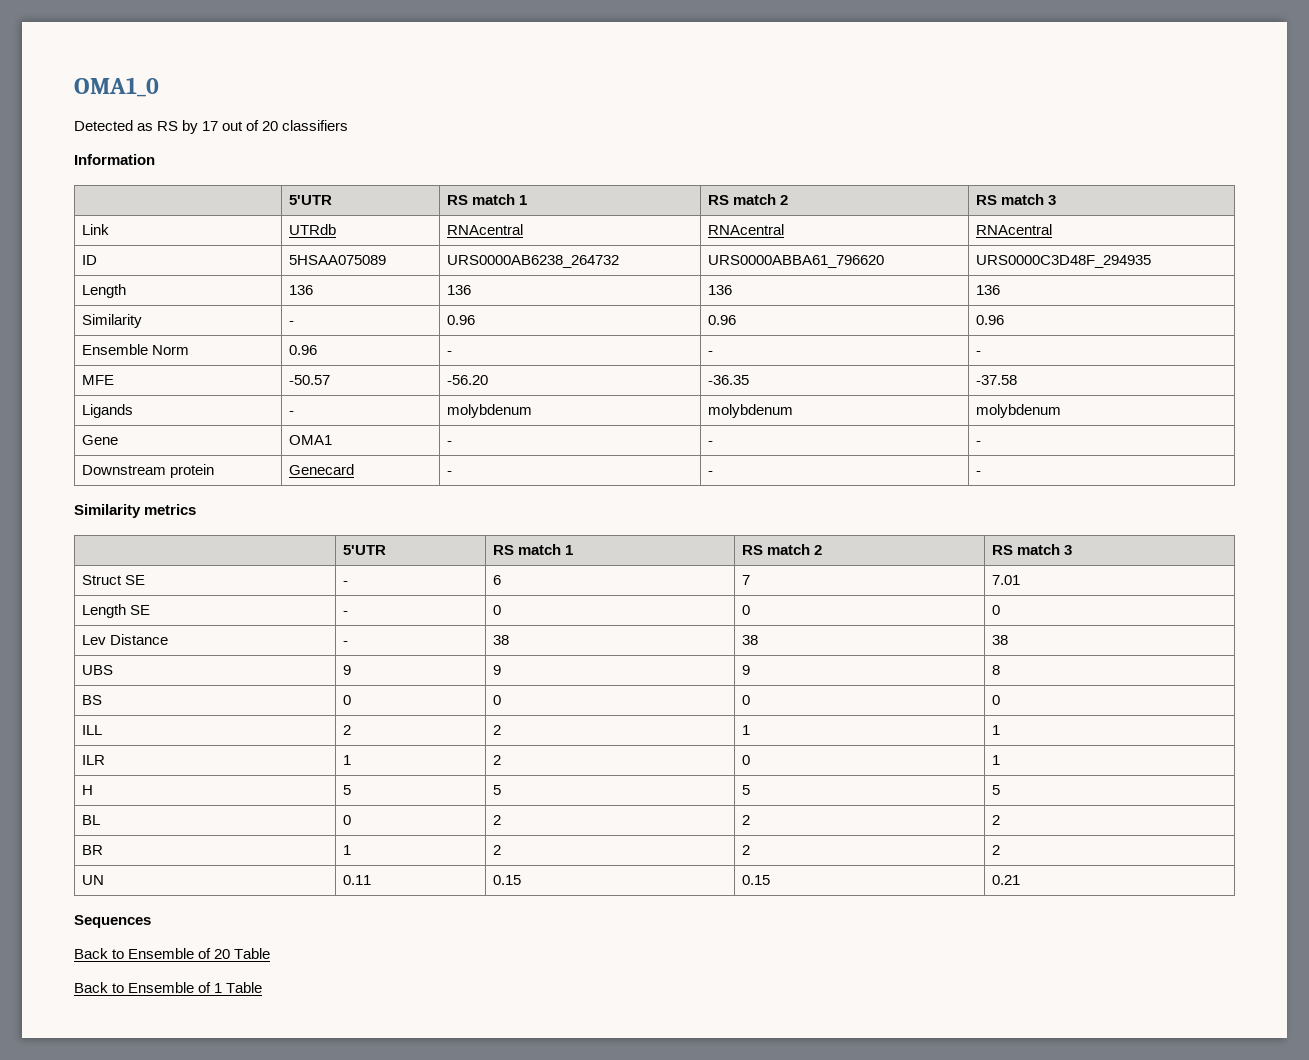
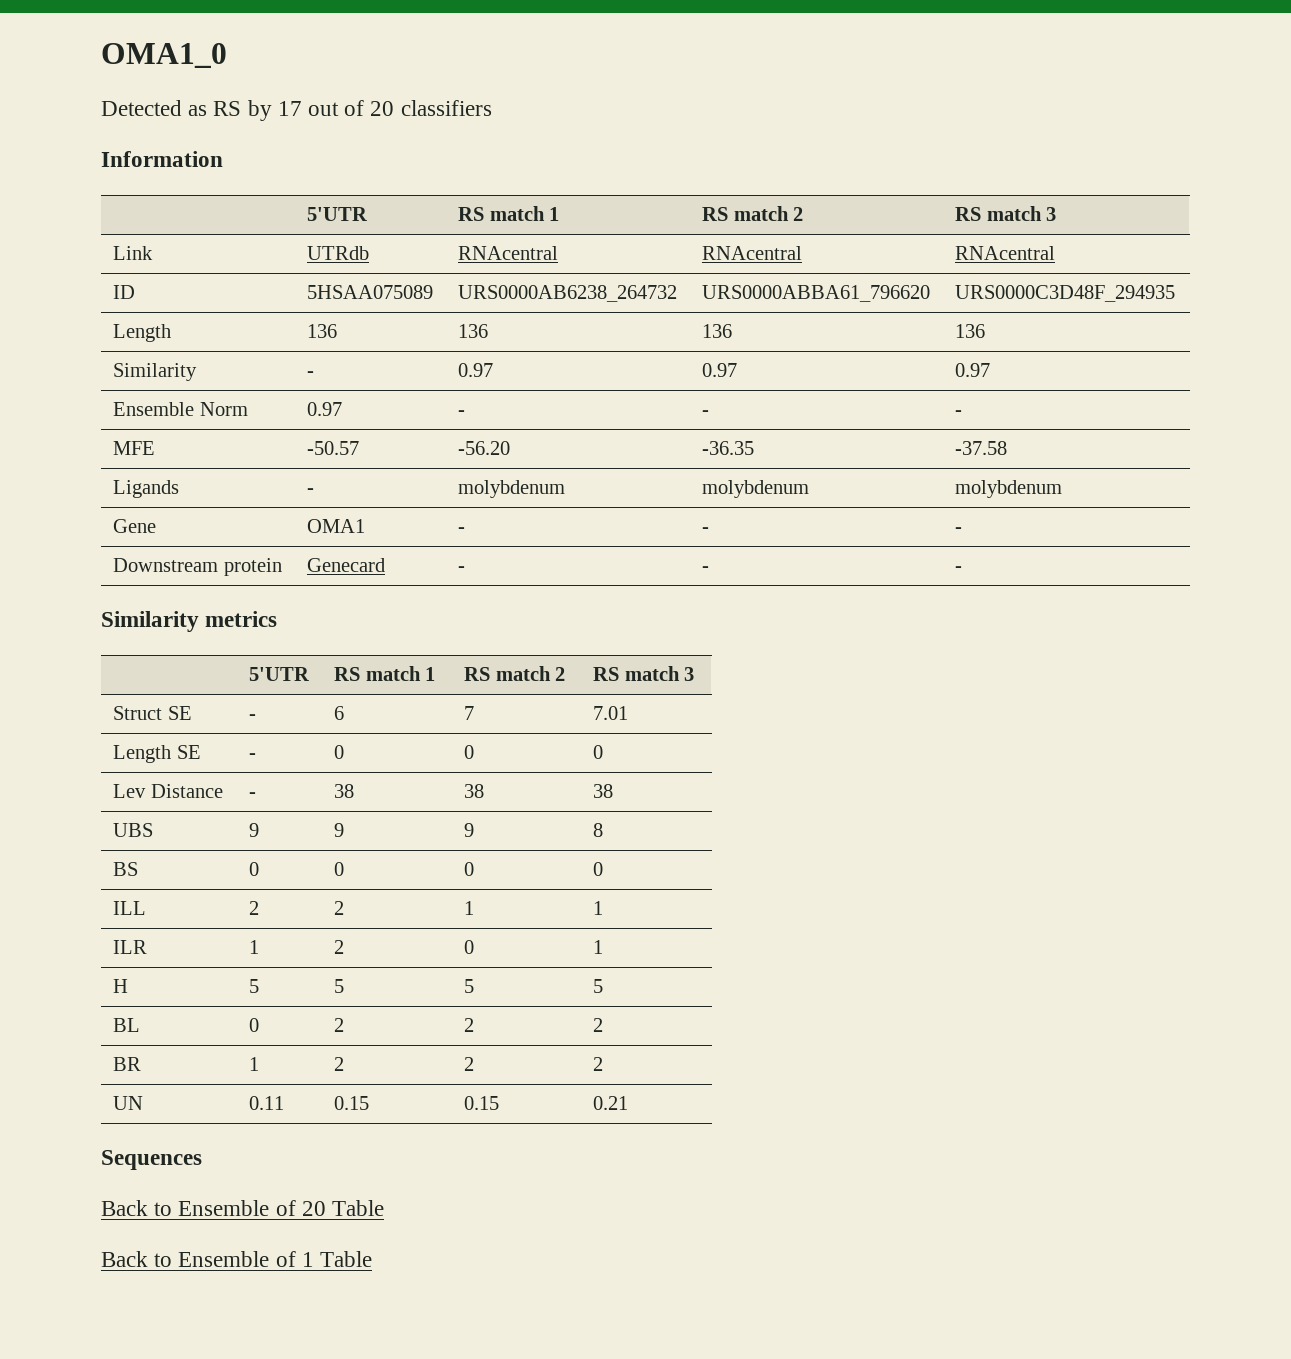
- Similarity | - | 0.96 | 0.96 | 0.96
+ Similarity | - | 0.97 | 0.97 | 0.97
- Ensemble Norm | 0.96 | - | - | -
+ Ensemble Norm | 0.97 | - | - | -

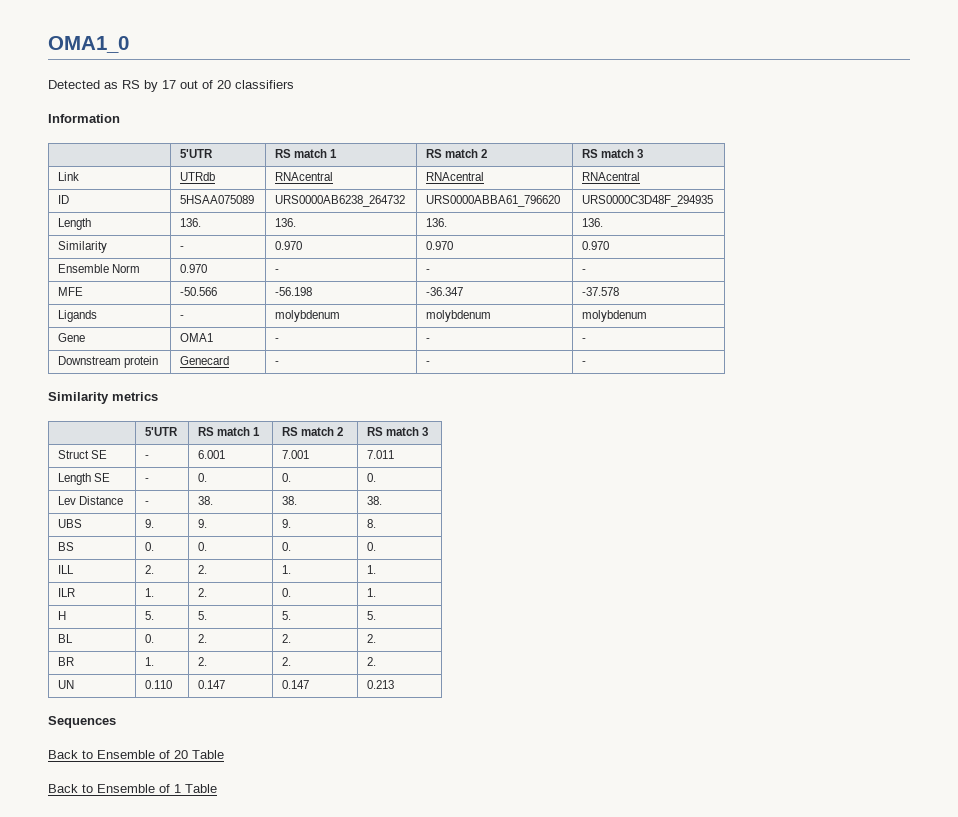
- Length | 136 | 136 | 136 | 136
+ Length | 136. | 136. | 136. | 136.
- Similarity | - | 0.97 | 0.97 | 0.97
+ Similarity | - | 0.970 | 0.970 | 0.970
- Ensemble Norm | 0.97 | - | - | -
+ Ensemble Norm | 0.970 | - | - | -
- MFE | -50.57 | -56.20 | -36.35 | -37.58
+ MFE | -50.566 | -56.198 | -36.347 | -37.578
- Struct SE | - | 6 | 7 | 7.01
+ Struct SE | - | 6.001 | 7.001 | 7.011
- Length SE | - | 0 | 0 | 0
+ Length SE | - | 0. | 0. | 0.
- Lev Distance | - | 38 | 38 | 38
- UBS | 9 | 9 | 9 | 8
- BS | 0 | 0 | 0 | 0
- ILL | 2 | 2 | 1 | 1
- ILR | 1 | 2 | 0 | 1
- H | 5 | 5 | 5 | 5
- BL | 0 | 2 | 2 | 2
- BR | 1 | 2 | 2 | 2
- UN | 0.11 | 0.15 | 0.15 | 0.21
+ Lev Distance | - | 38. | 38. | 38.
+ UBS | 9. | 9. | 9. | 8.
+ BS | 0. | 0. | 0. | 0.
+ ILL | 2. | 2. | 1. | 1.
+ ILR | 1. | 2. | 0. | 1.
+ H | 5. | 5. | 5. | 5.
+ BL | 0. | 2. | 2. | 2.
+ BR | 1. | 2. | 2. | 2.
+ UN | 0.110 | 0.147 | 0.147 | 0.213

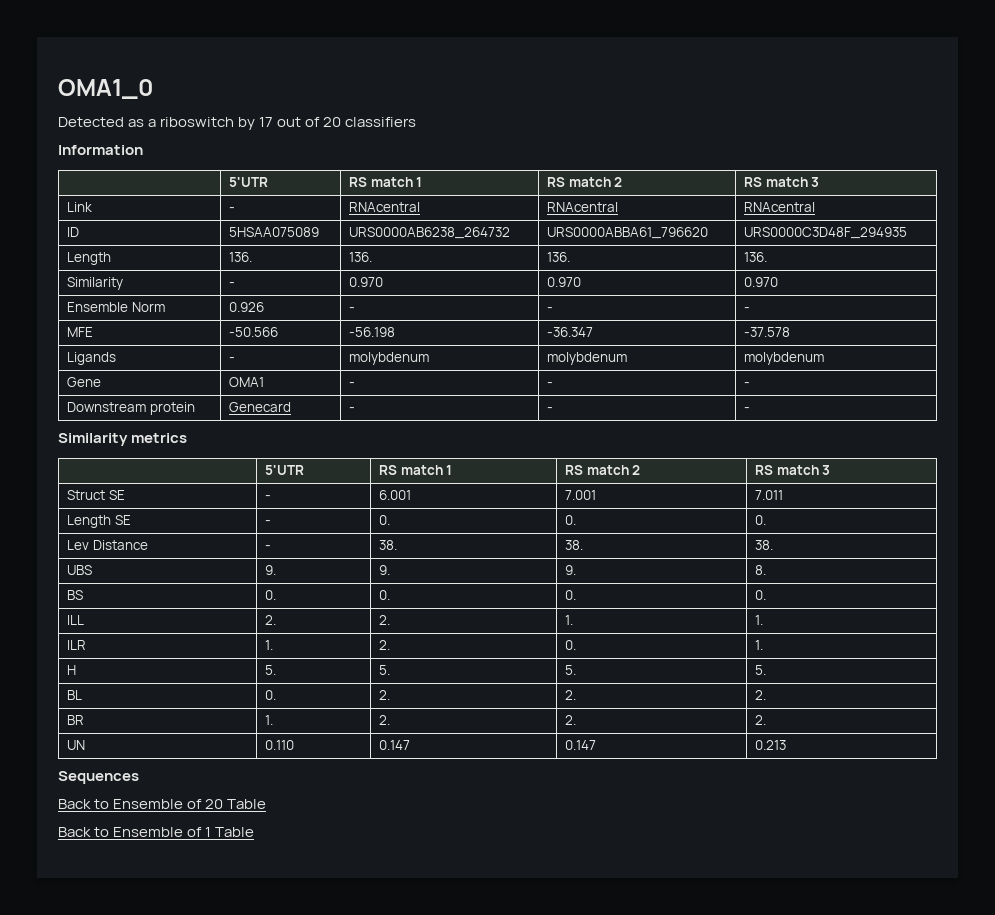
- Detected as RS by 17 out of 20 classifiers
+ Detected as a riboswitch by 17 out of 20 classifiers
- Link | UTRdb | RNAcentral | RNAcentral | RNAcentral
+ Link | - | RNAcentral | RNAcentral | RNAcentral
- Ensemble Norm | 0.970 | - | - | -
+ Ensemble Norm | 0.926 | - | - | -

